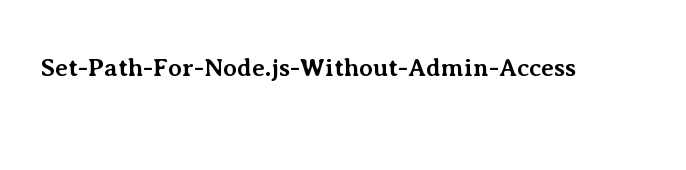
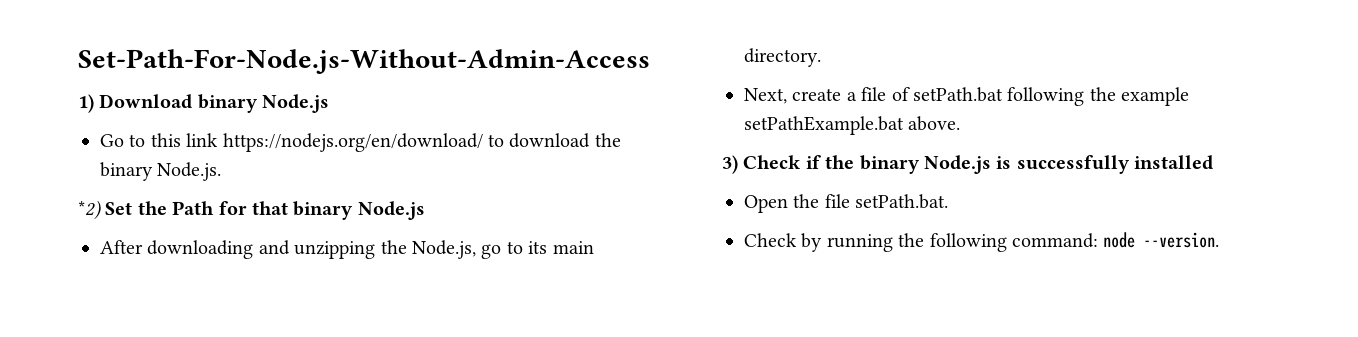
+ 1) Download binary Node.js
+ Go to this link https://nodejs.org/en/download/ to download the binary Node.js.
+ *2) Set the Path for that binary Node.js
+ After downloading and unzipping the Node.js, go to its main directory.
+ Next, create a file of setPath.bat following the example setPathExample.bat above.
+ 3) Check if the binary Node.js is successfully installed
+ Open the file setPath.bat.
+ Check by running the following command: node --version.

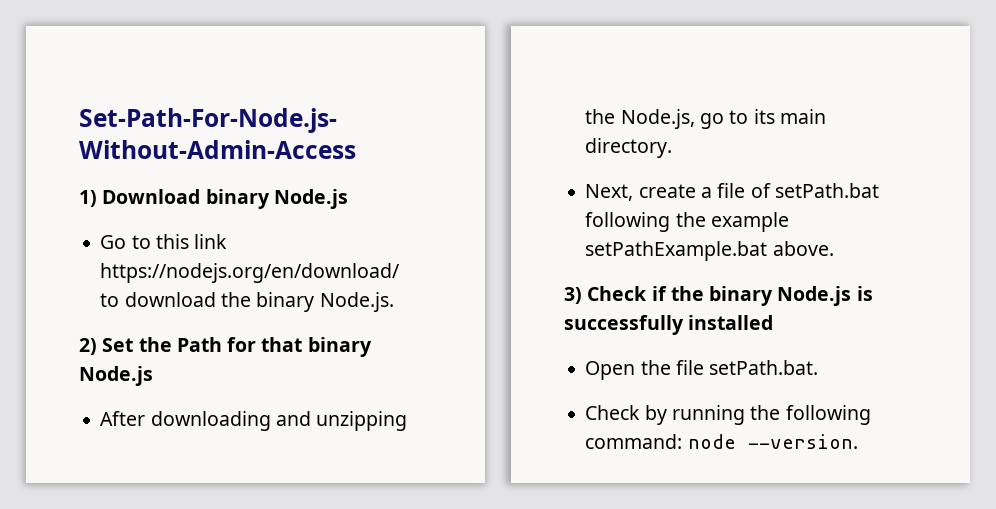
- *2) Set the Path for that binary Node.js
+ 2) Set the Path for that binary Node.js

